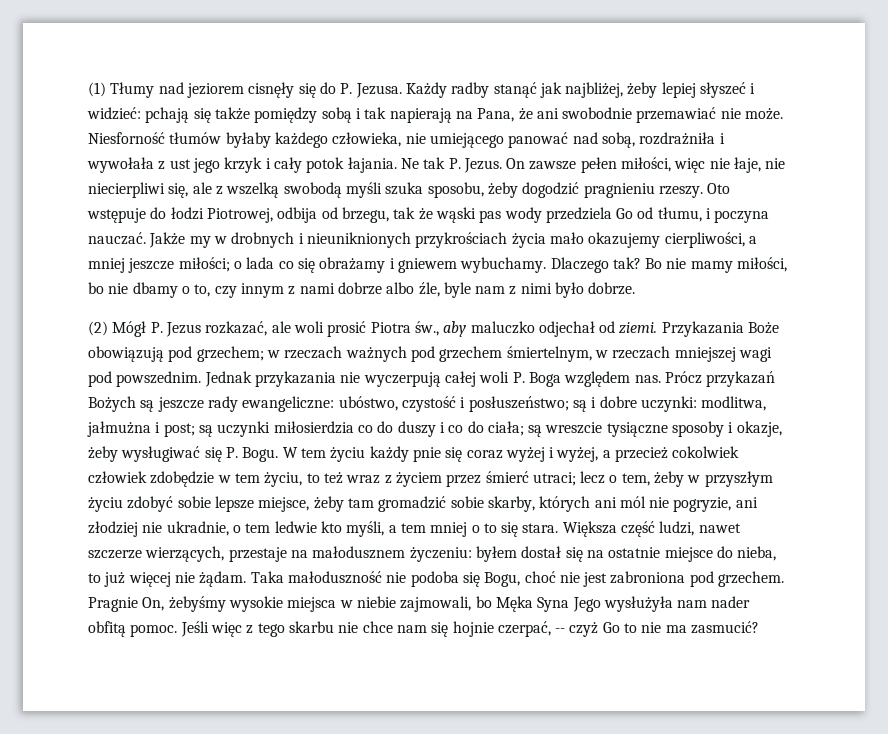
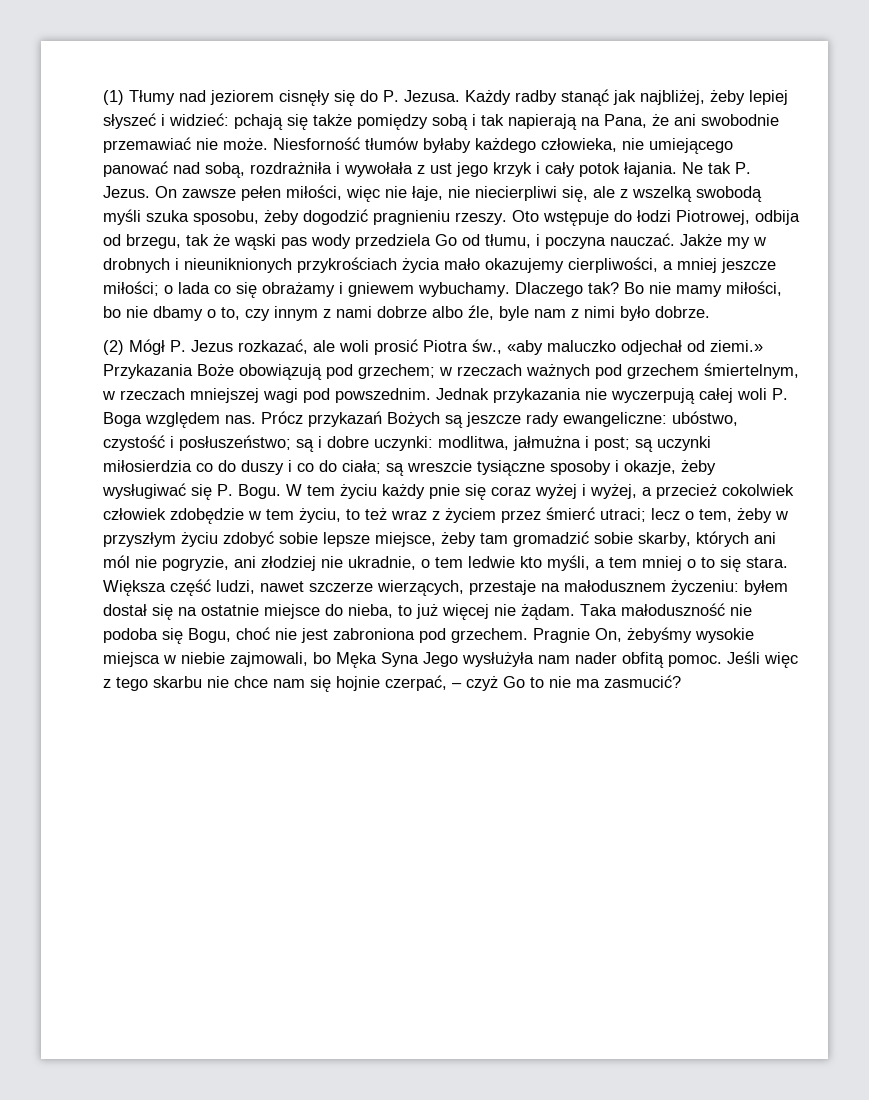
- (2) Mógł P. Jezus rozkazać, ale woli prosić Piotra św., aby maluczko odjechał od ziemi.
+ (2) Mógł P. Jezus rozkazać, ale woli prosić Piotra św., «aby maluczko odjechał od ziemi.»
- Jeśli więc z tego skarbu nie chce nam się hojnie czerpać, -- czyż Go to nie ma zasmucić?
+ Jeśli więc z tego skarbu nie chce nam się hojnie czerpać, – czyż Go to nie ma zasmucić?

